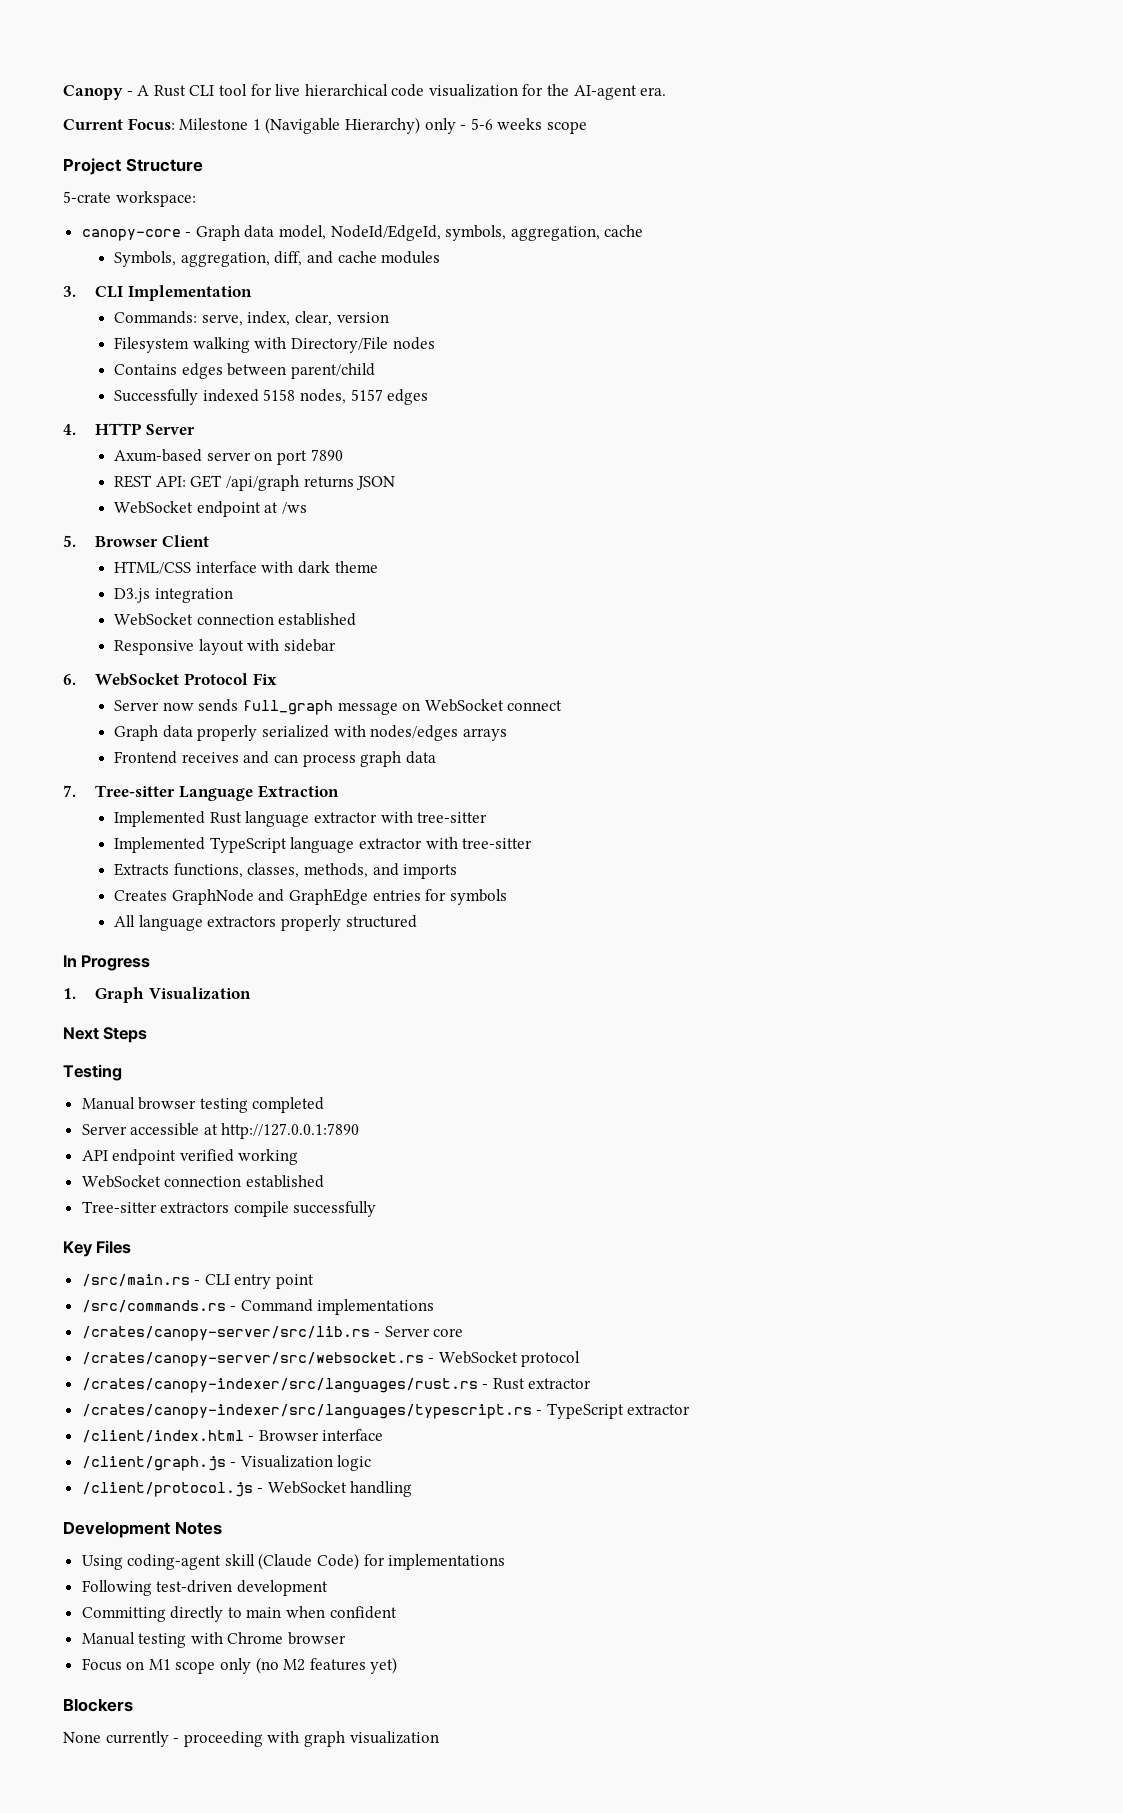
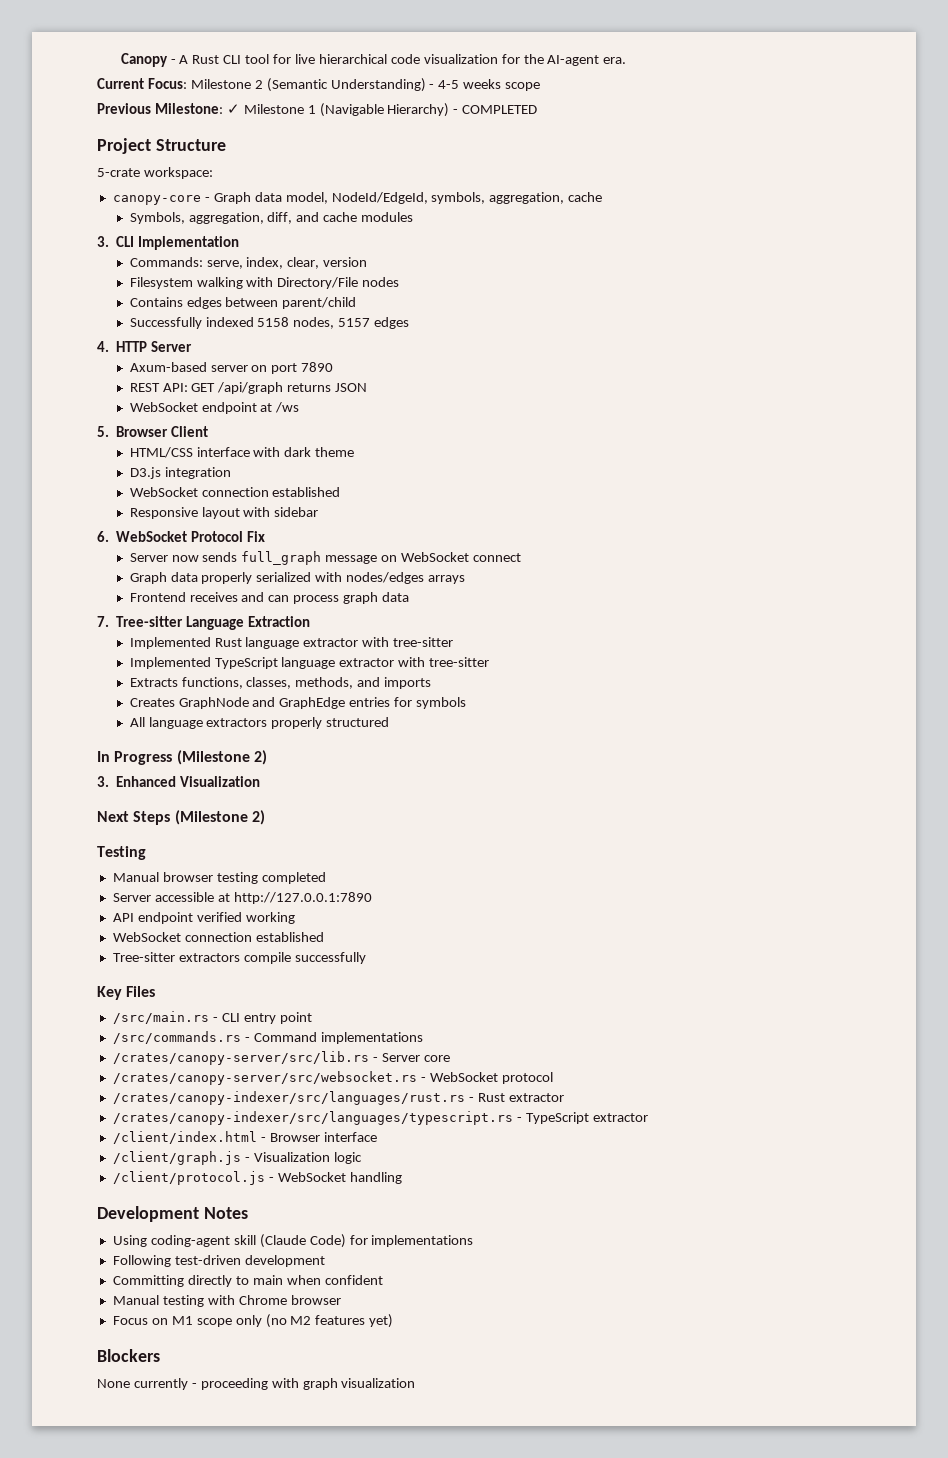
- Current Focus: Milestone 1 (Navigable Hierarchy) only - 5-6 weeks scope
+ Current Focus: Milestone 2 (Semantic Understanding) - 4-5 weeks scope
+ Previous Milestone: ✓ Milestone 1 (Navigable Hierarchy) - COMPLETED
- In Progress
- 1. Graph Visualization
+ In Progress (Milestone 2)
+ 3. Enhanced Visualization
- Next Steps
+ Next Steps (Milestone 2)

